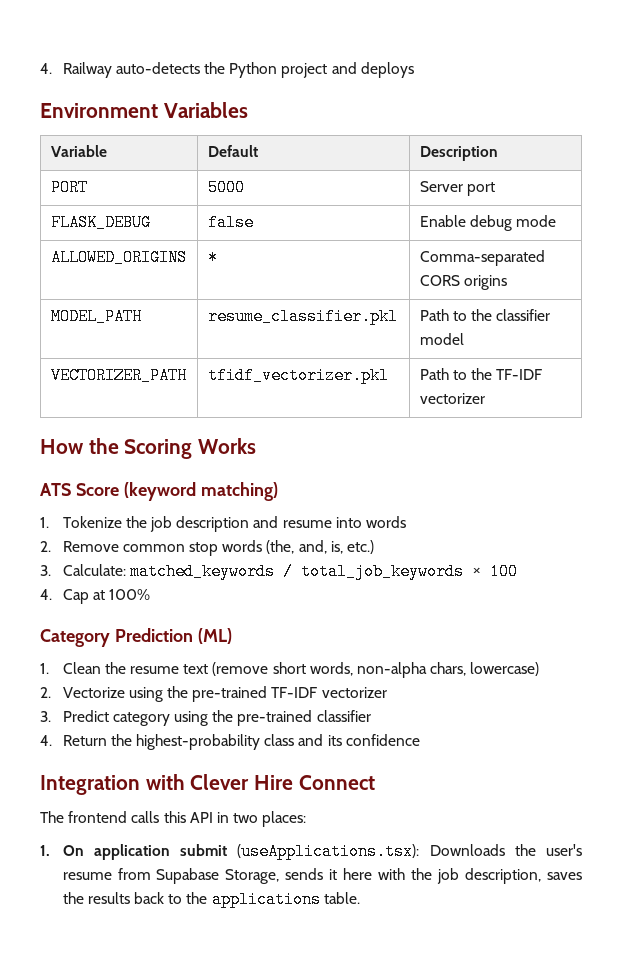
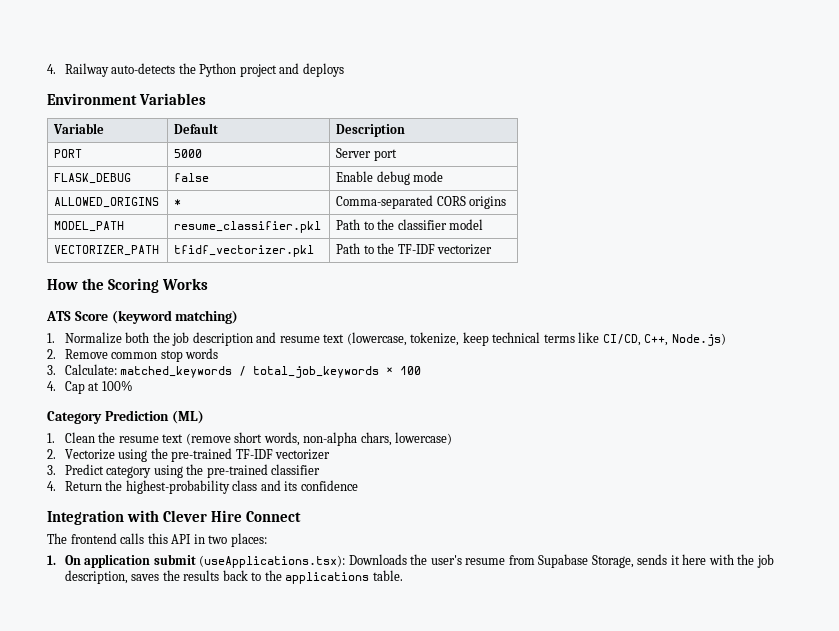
- 1. Tokenize the job description and resume into words
+ 1. Normalize both the job description and resume text (lowercase, tokenize, keep technical terms like CI/CD, C++, Node.js)
- 2. Remove common stop words (the, and, is, etc.)
+ 2. Remove common stop words

